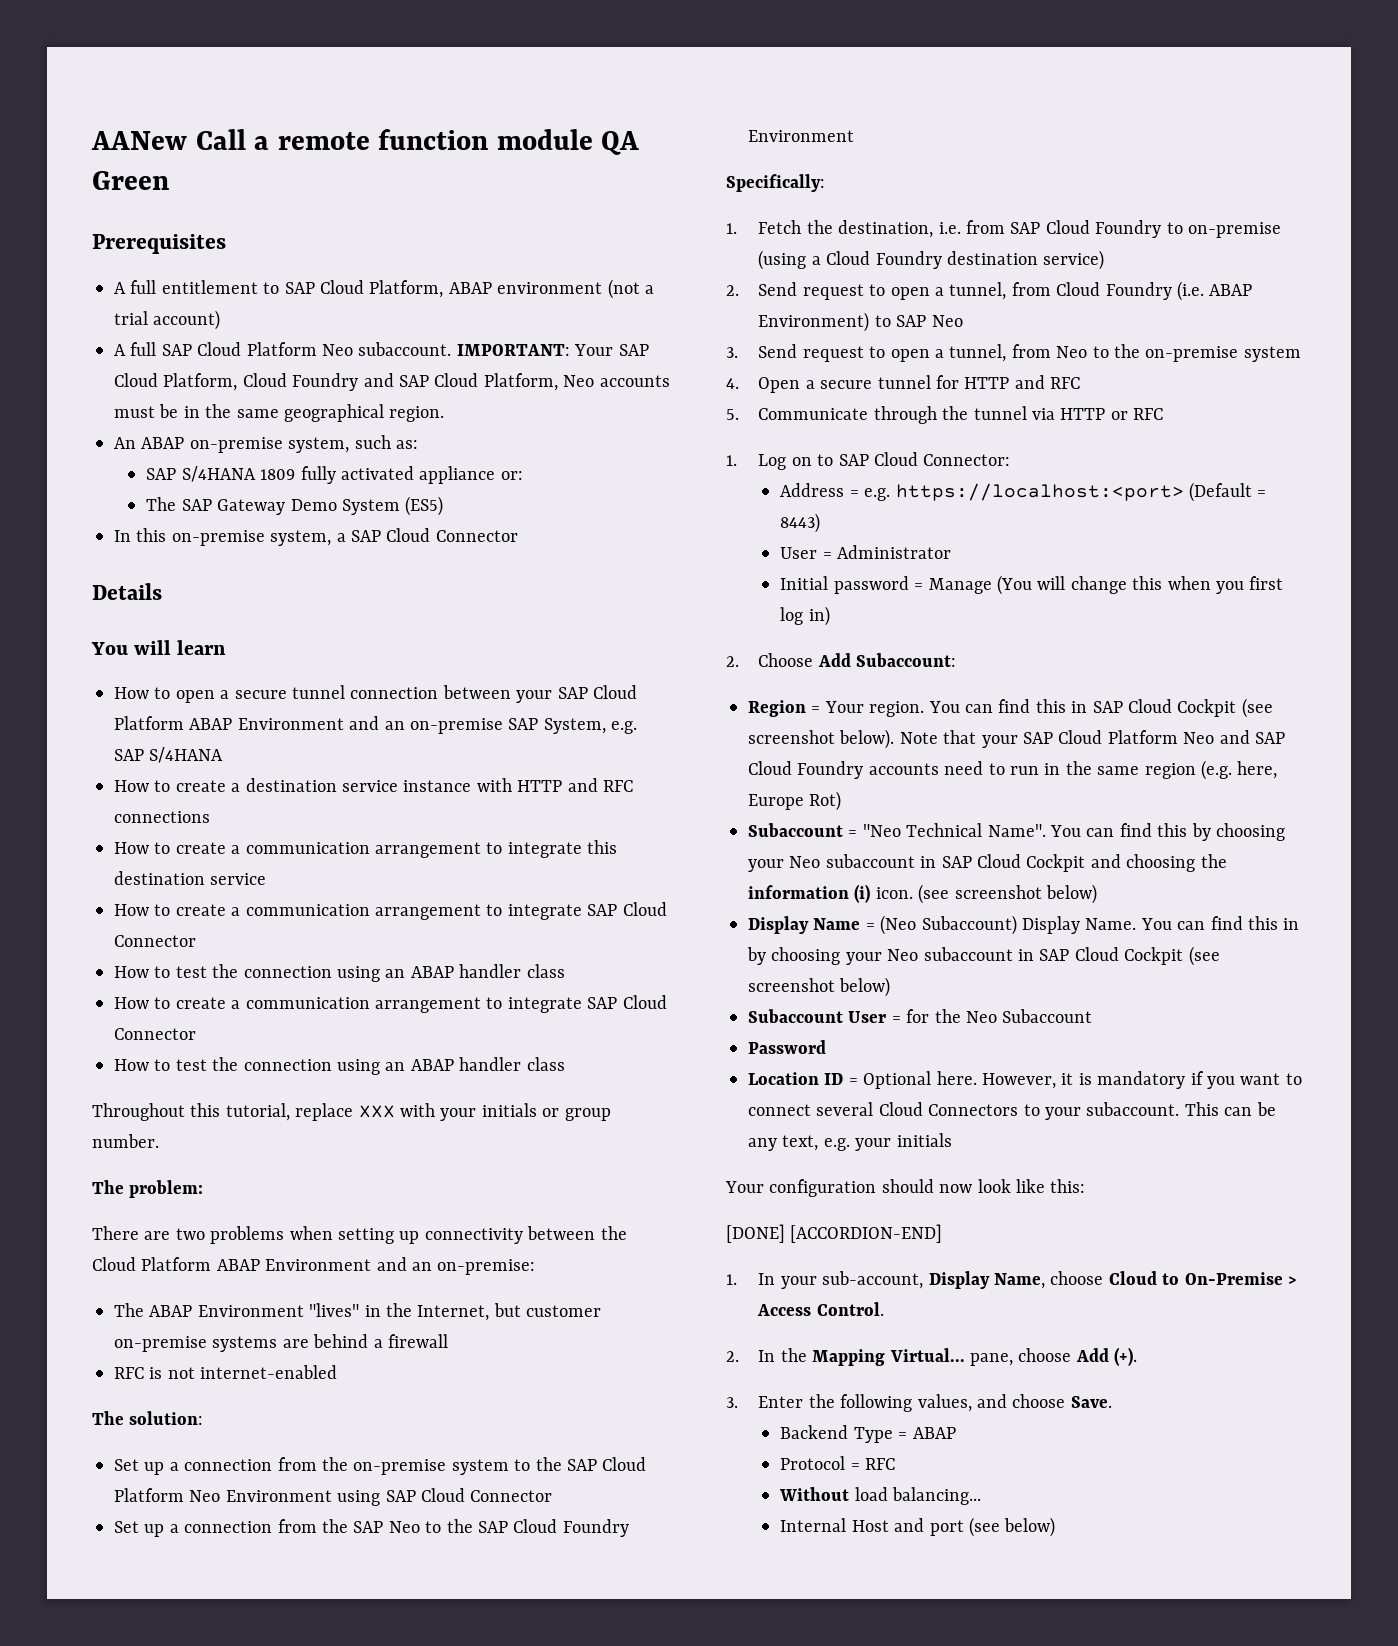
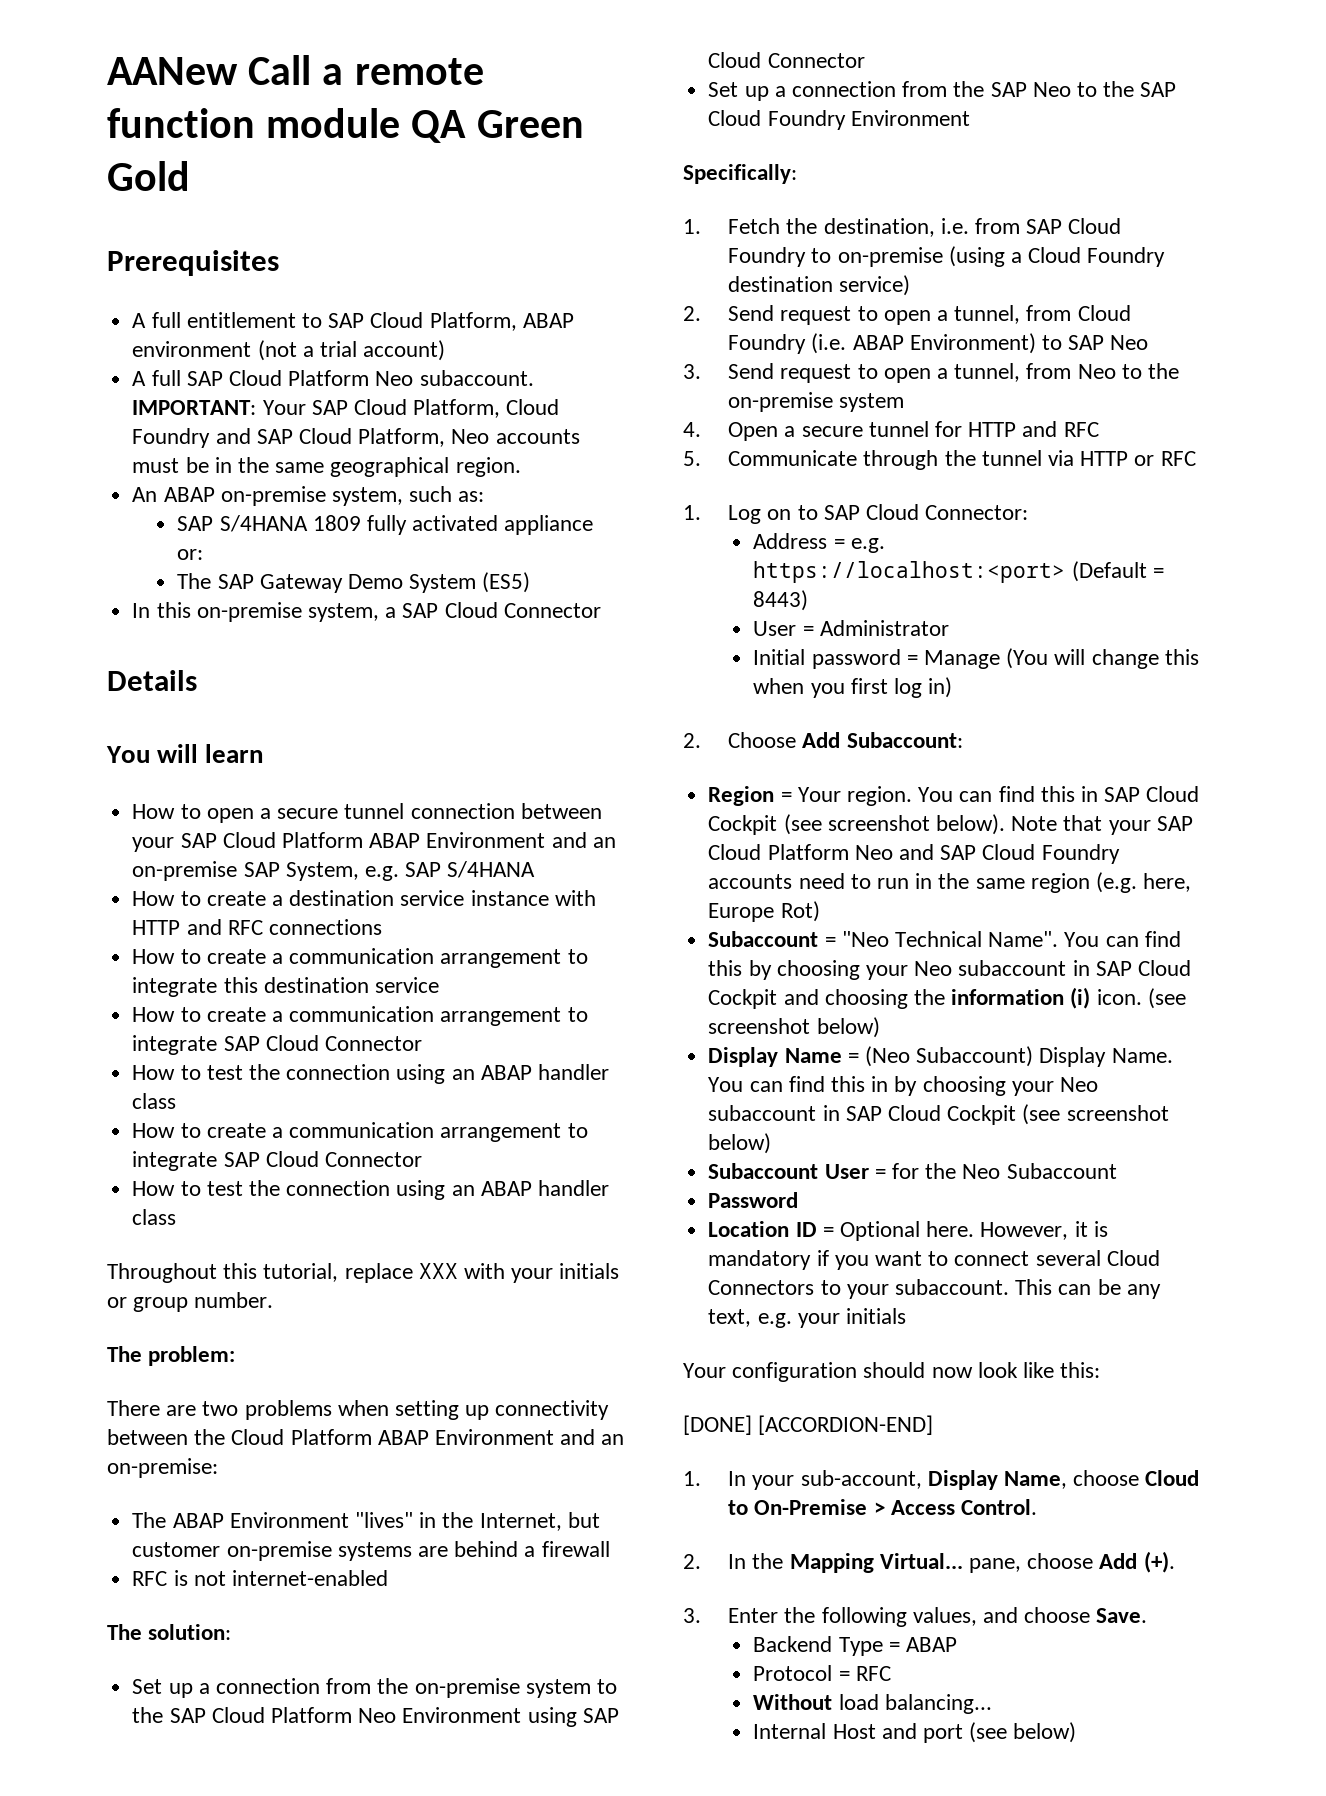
- AANew Call a remote function module QA Green
+ AANew Call a remote function module QA Green Gold

